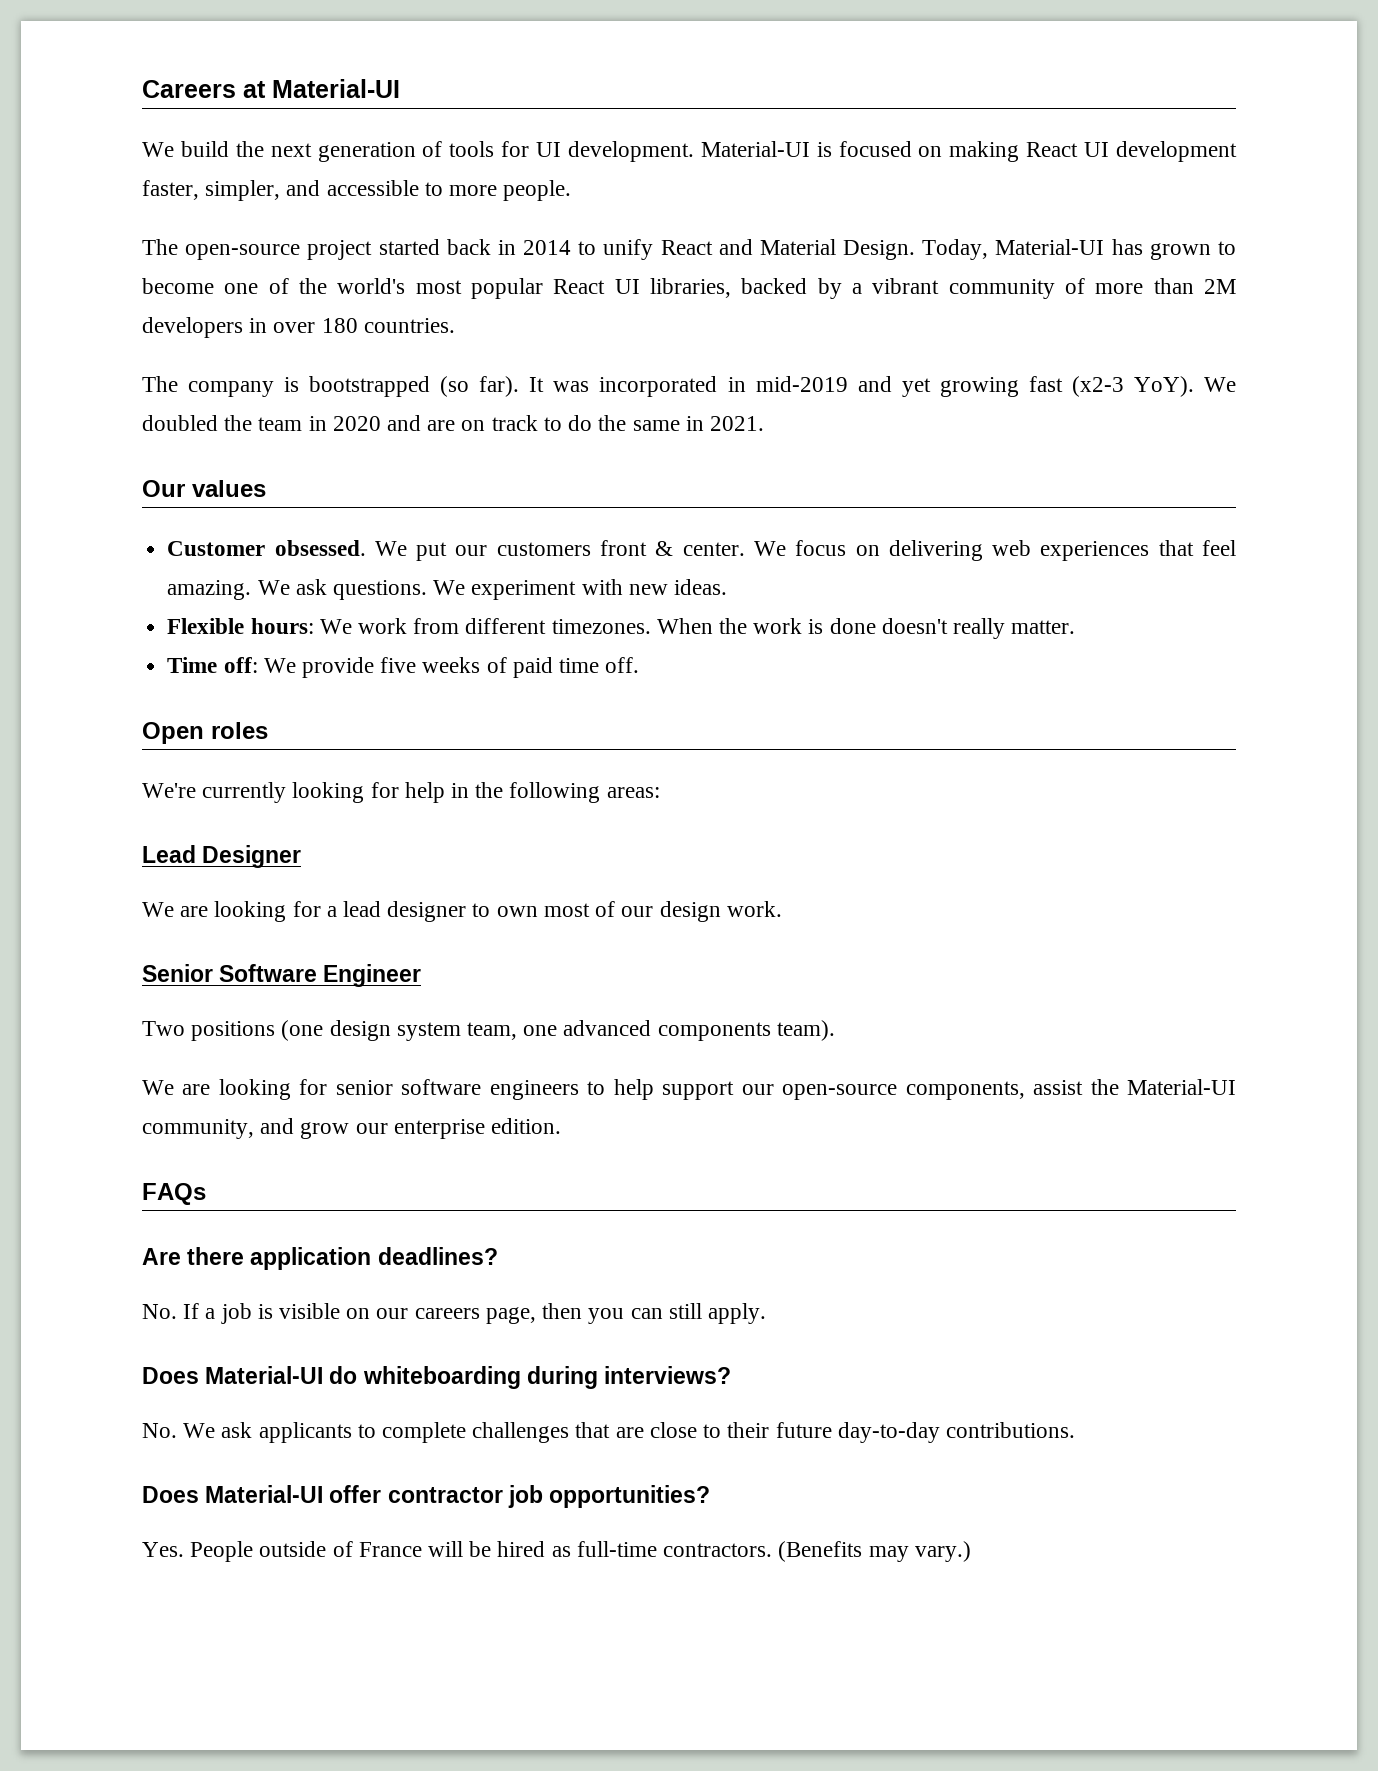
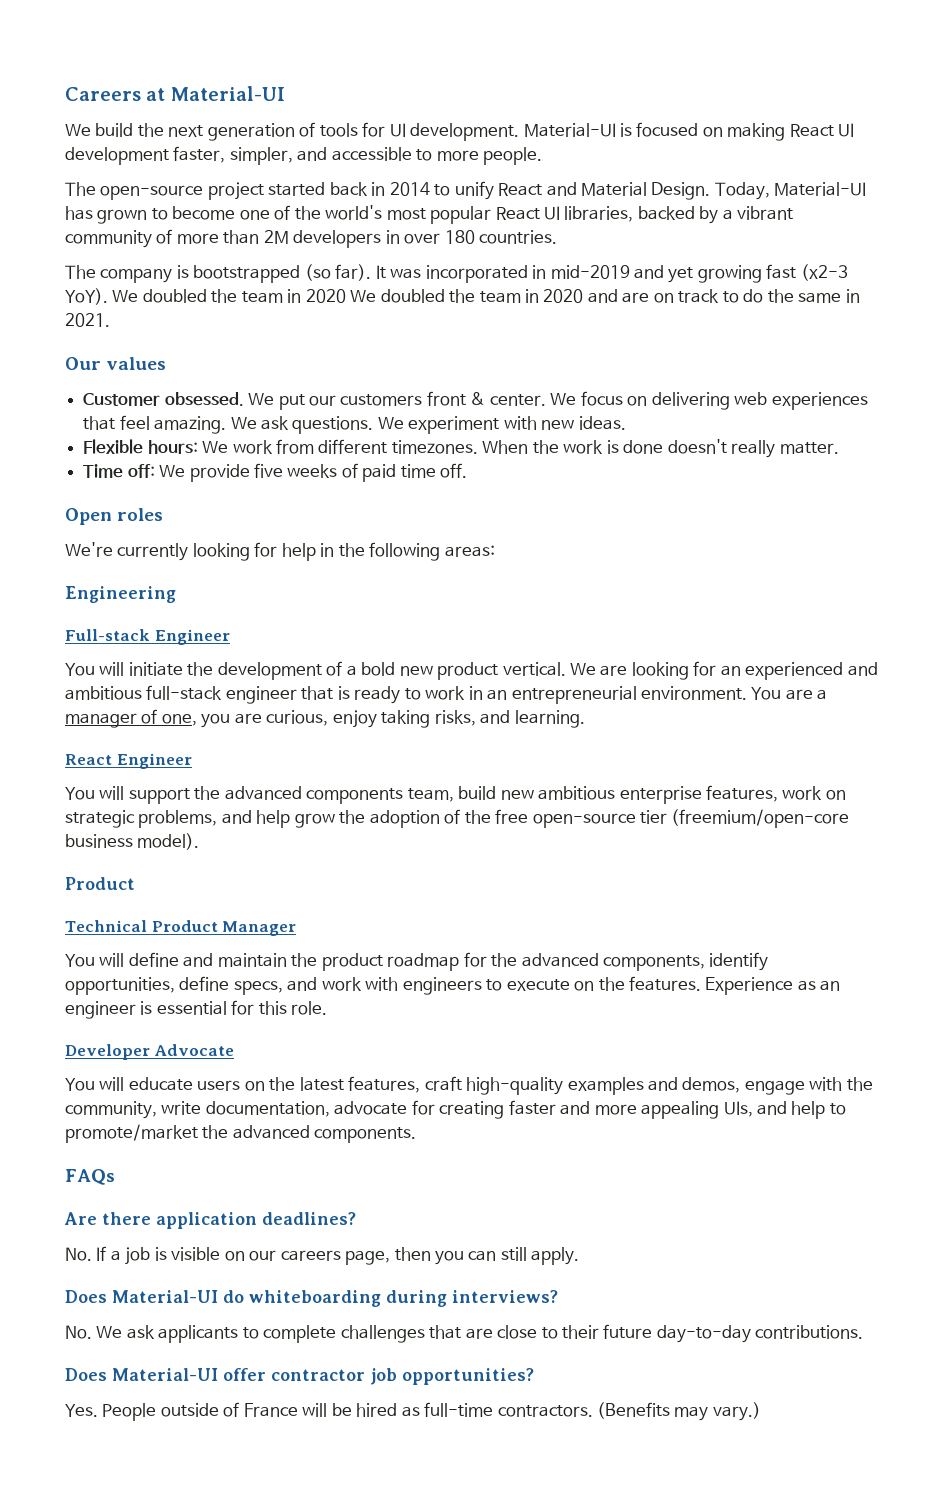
- We doubled the team in 2020 and are on track to do the same in 2021.
+ We doubled the team in 2020 We doubled the team in 2020 and are on track to do the same in 2021.
- Lead Designer
- We are looking for a lead designer to own most of our design work.
- Senior Software Engineer
- Two positions (one design system team, one advanced components team).
- We are looking for senior software engineers to help support our open-source components, assist the Material-UI community, and grow our enterprise edition.
+ Engineering
+ Full-stack Engineer
+ You will initiate the development of a bold new product vertical. We are looking for an experienced and ambitious full-stack engineer that is ready to work in an entrepreneurial environment. You are a manager of one, you are curious, enjoy taking risks, and learning.
+ React Engineer
+ You will support the advanced components team, build new ambitious enterprise features, work on strategic problems, and help grow the adoption of the free open-source tier (freemium/open-core business model).
+ Product
+ Technical Product Manager
+ You will define and maintain the product roadmap for the advanced components, identify opportunities, define specs, and work with engineers to execute on the features. Experience as an engineer is essential for this role.
+ Developer Advocate
+ You will educate users on the latest features, craft high-quality examples and demos, engage with the community, write documentation, advocate for creating faster and more appealing UIs, and help to promote/market the advanced components.

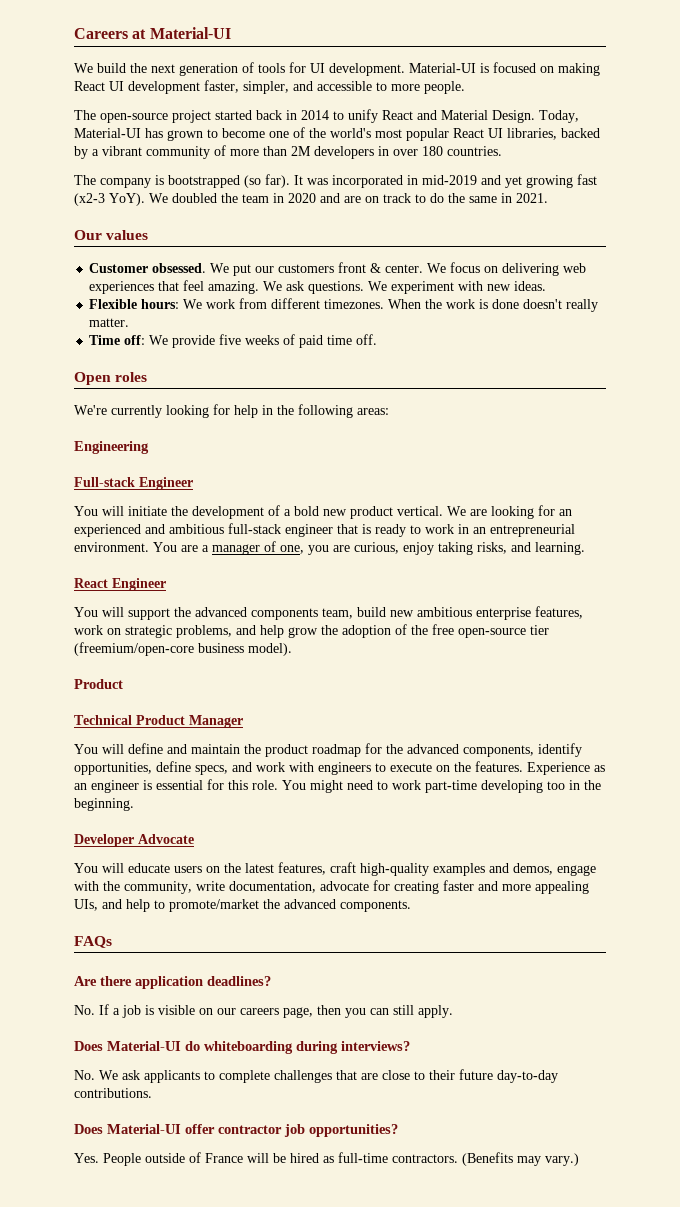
- We doubled the team in 2020 We doubled the team in 2020 and are on track to do the same in 2021.
+ We doubled the team in 2020 and are on track to do the same in 2021.
+ You might need to work part-time developing too in the beginning.

